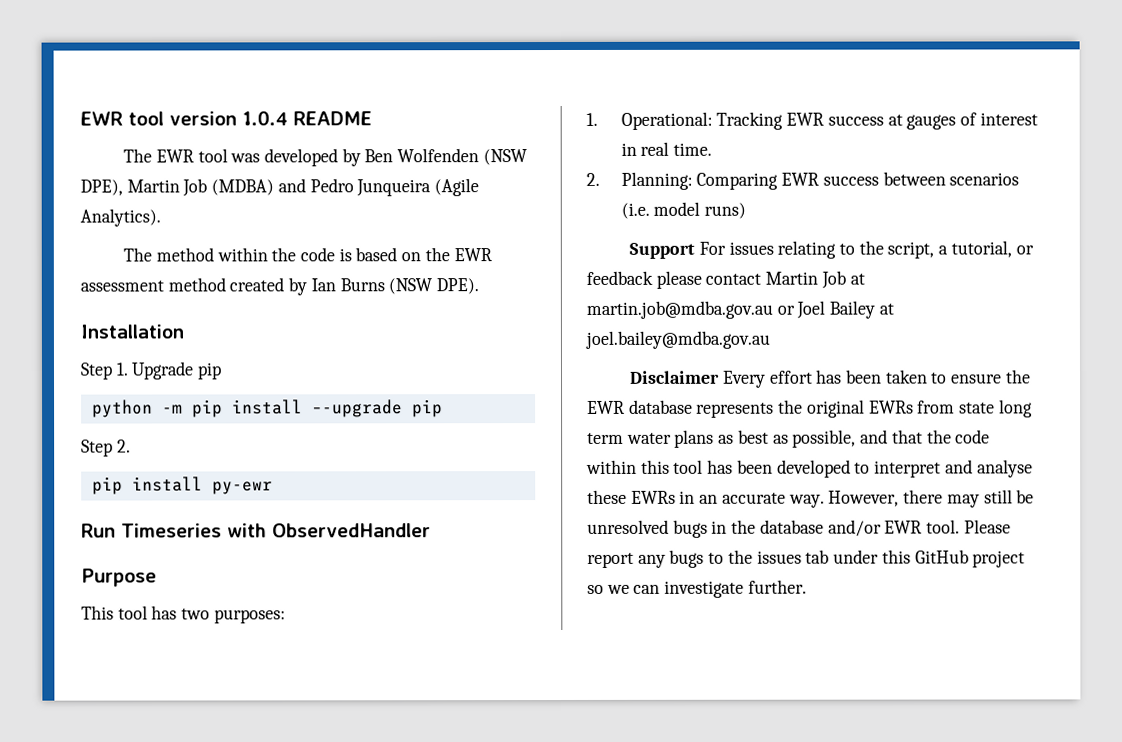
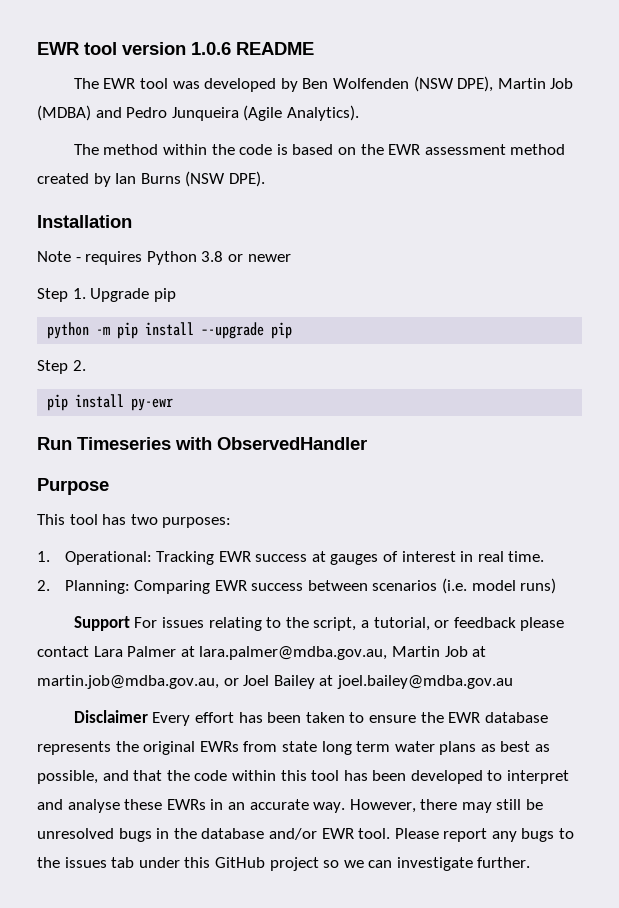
- EWR tool version 1.0.4 README
+ EWR tool version 1.0.6 README
+ Note - requires Python 3.8 or newer
- Support For issues relating to the script, a tutorial, or feedback please contact Martin Job at martin.job@mdba.gov.au or Joel Bailey at joel.bailey@mdba.gov.au
+ Support For issues relating to the script, a tutorial, or feedback please contact Lara Palmer at lara.palmer@mdba.gov.au, Martin Job at martin.job@mdba.gov.au, or Joel Bailey at joel.bailey@mdba.gov.au

